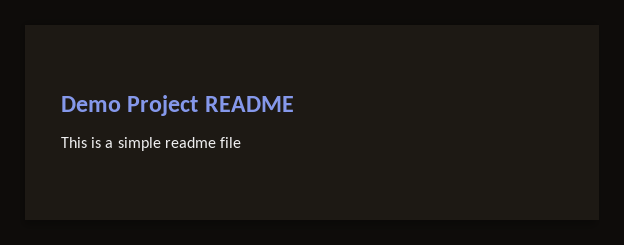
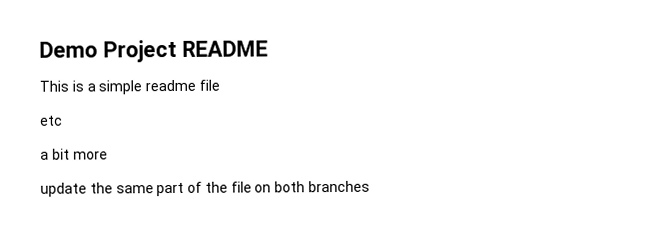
+ etc
+ a bit more
+ update the same part of the file on both branches

